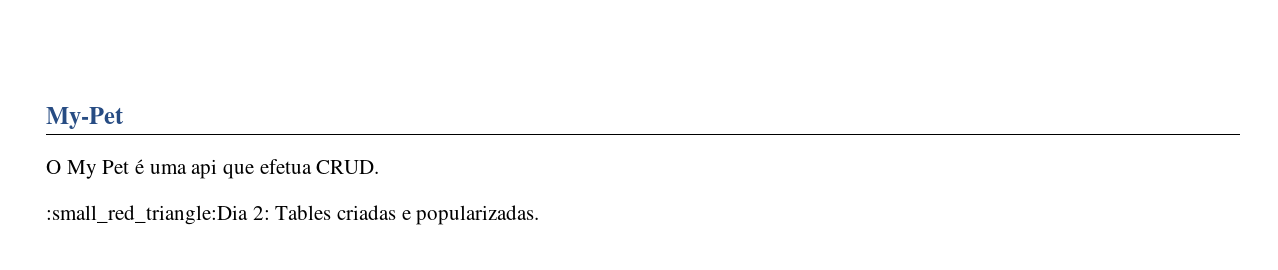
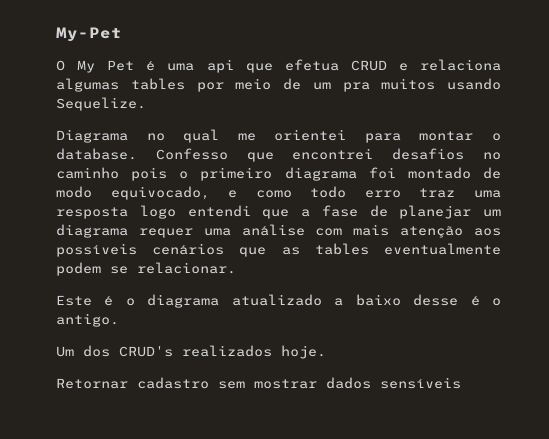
- O My Pet é uma api que efetua CRUD.
- :small_red_triangle:Dia 2: Tables criadas e popularizadas.
+ O My Pet é uma api que efetua CRUD e relaciona algumas tables por meio de um pra muitos usando Sequelize.
+ Diagrama no qual me orientei para montar o database. Confesso que encontrei desafios no caminho pois o primeiro diagrama foi montado de modo equivocado, e como todo erro traz uma resposta logo entendi que a fase de planejar um diagrama requer uma análise com mais atenção aos possíveis cenários que as tables eventualmente podem se relacionar.
+ Este é o diagrama atualizado a baixo desse é o antigo.
+ Um dos CRUD's realizados hoje.
+ Retornar cadastro sem mostrar dados sensíveis

